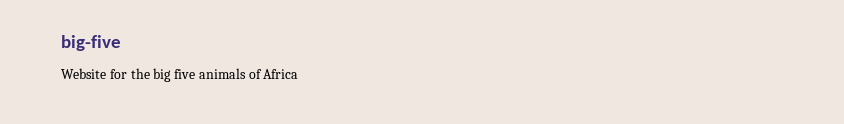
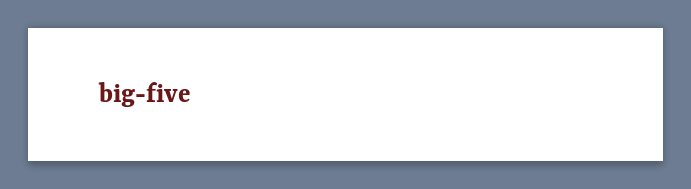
- Website for the big five animals of Africa

